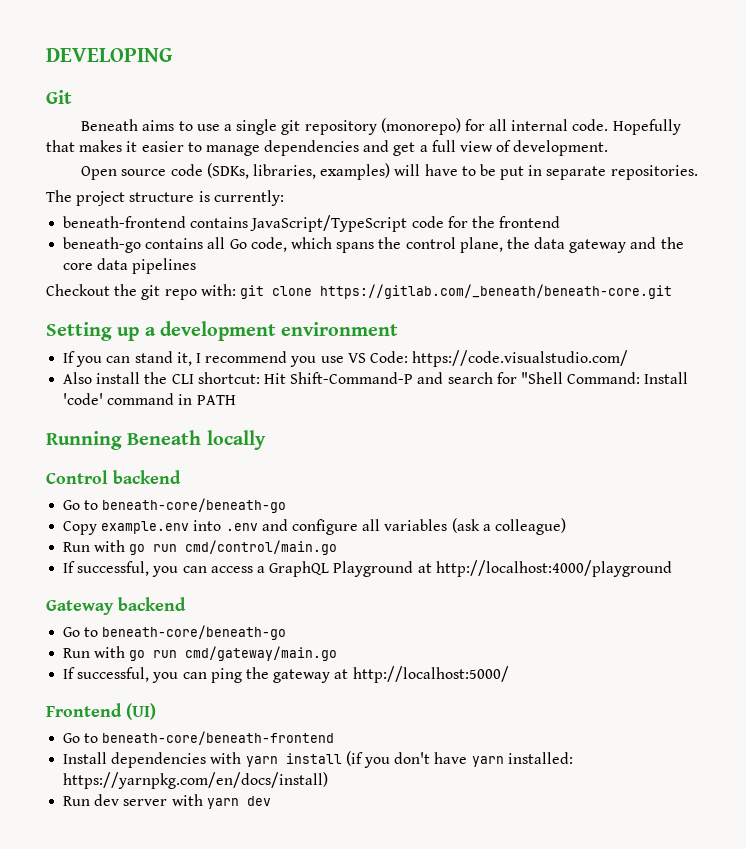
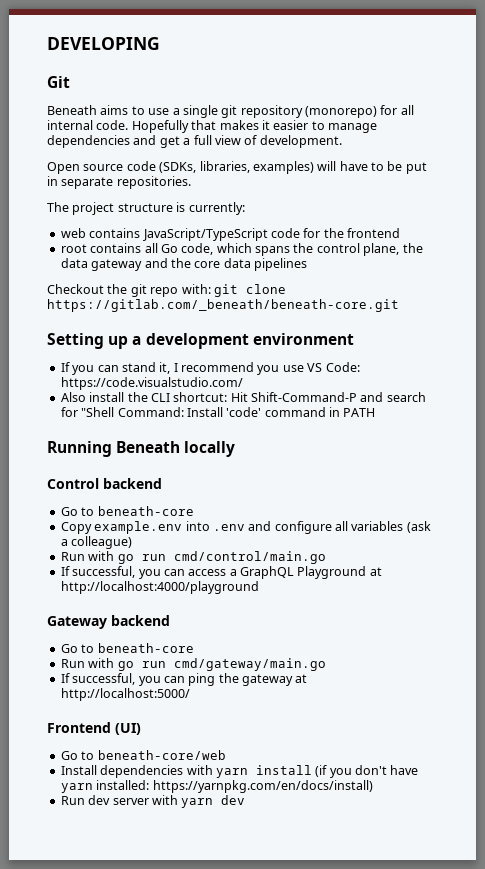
- beneath-frontend contains JavaScript/TypeScript code for the frontend
+ web contains JavaScript/TypeScript code for the frontend
- beneath-go contains all Go code, which spans the control plane, the data gateway and the core data pipelines
+ root contains all Go code, which spans the control plane, the data gateway and the core data pipelines
  Control backend
- Go to beneath-core/beneath-go
+ Go to beneath-core
  Gateway backend
- Go to beneath-core/beneath-go
+ Go to beneath-core
- Go to beneath-core/beneath-frontend
+ Go to beneath-core/web

